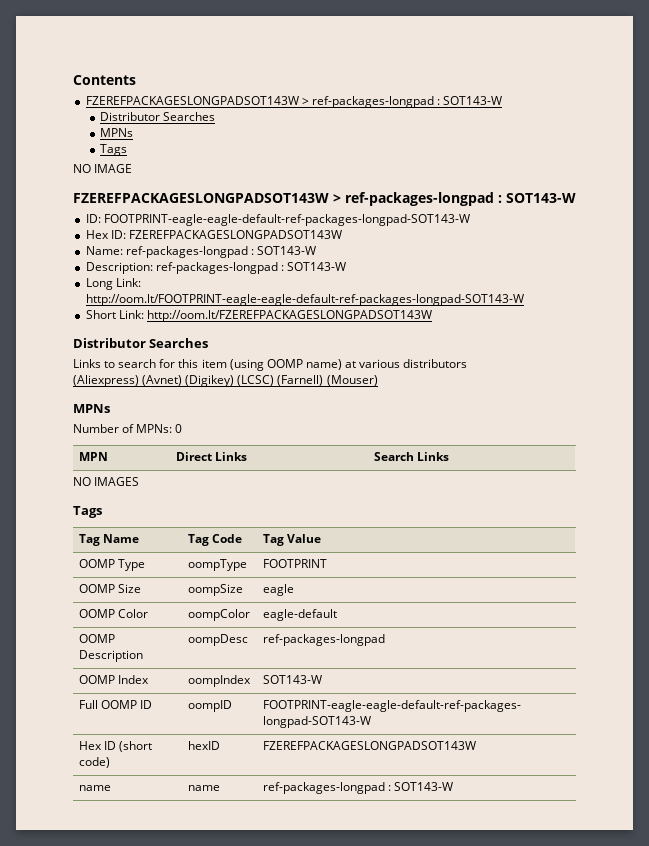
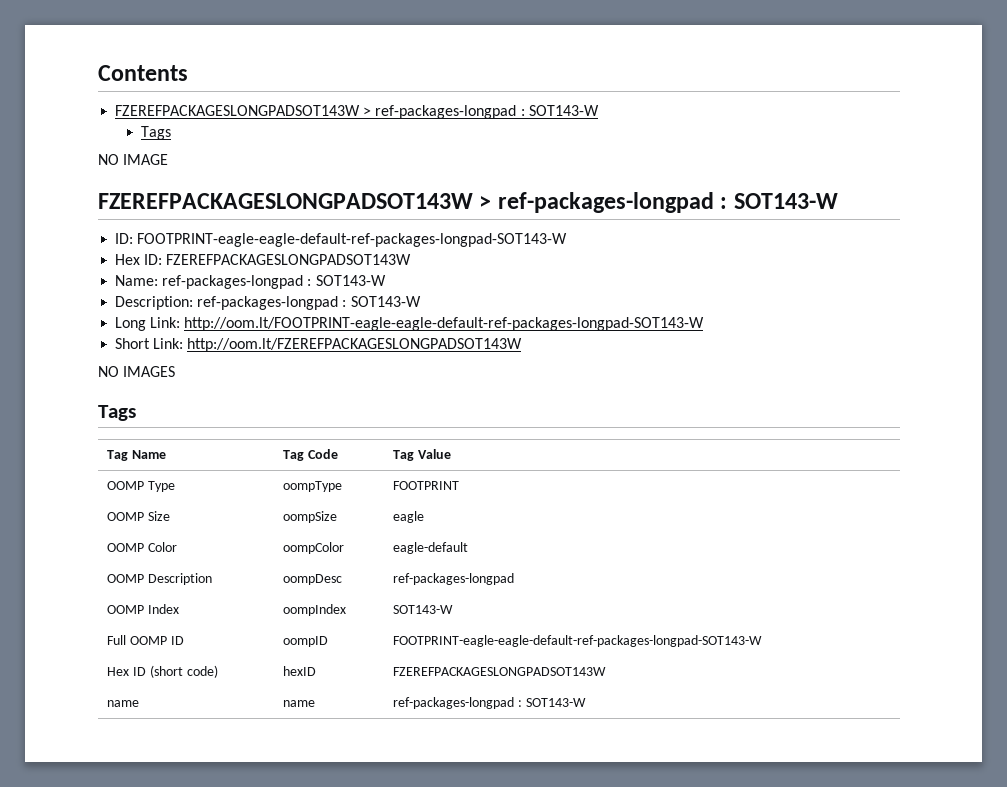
  Contents
  FZEREFPACKAGESLONGPADSOT143W > ref-packages-longpad : SOT143-W
- Distributor Searches
- MPNs
  Short Link: http://oom.lt/FZEREFPACKAGESLONGPADSOT143W
- Distributor Searches
- Links to search for this item (using OOMP name) at various distributors
- (Aliexpress) (Avnet) (Digikey) (LCSC) (Farnell) (Mouser)
- MPNs
- Number of MPNs: 0
- MPN | Direct Links | Search Links

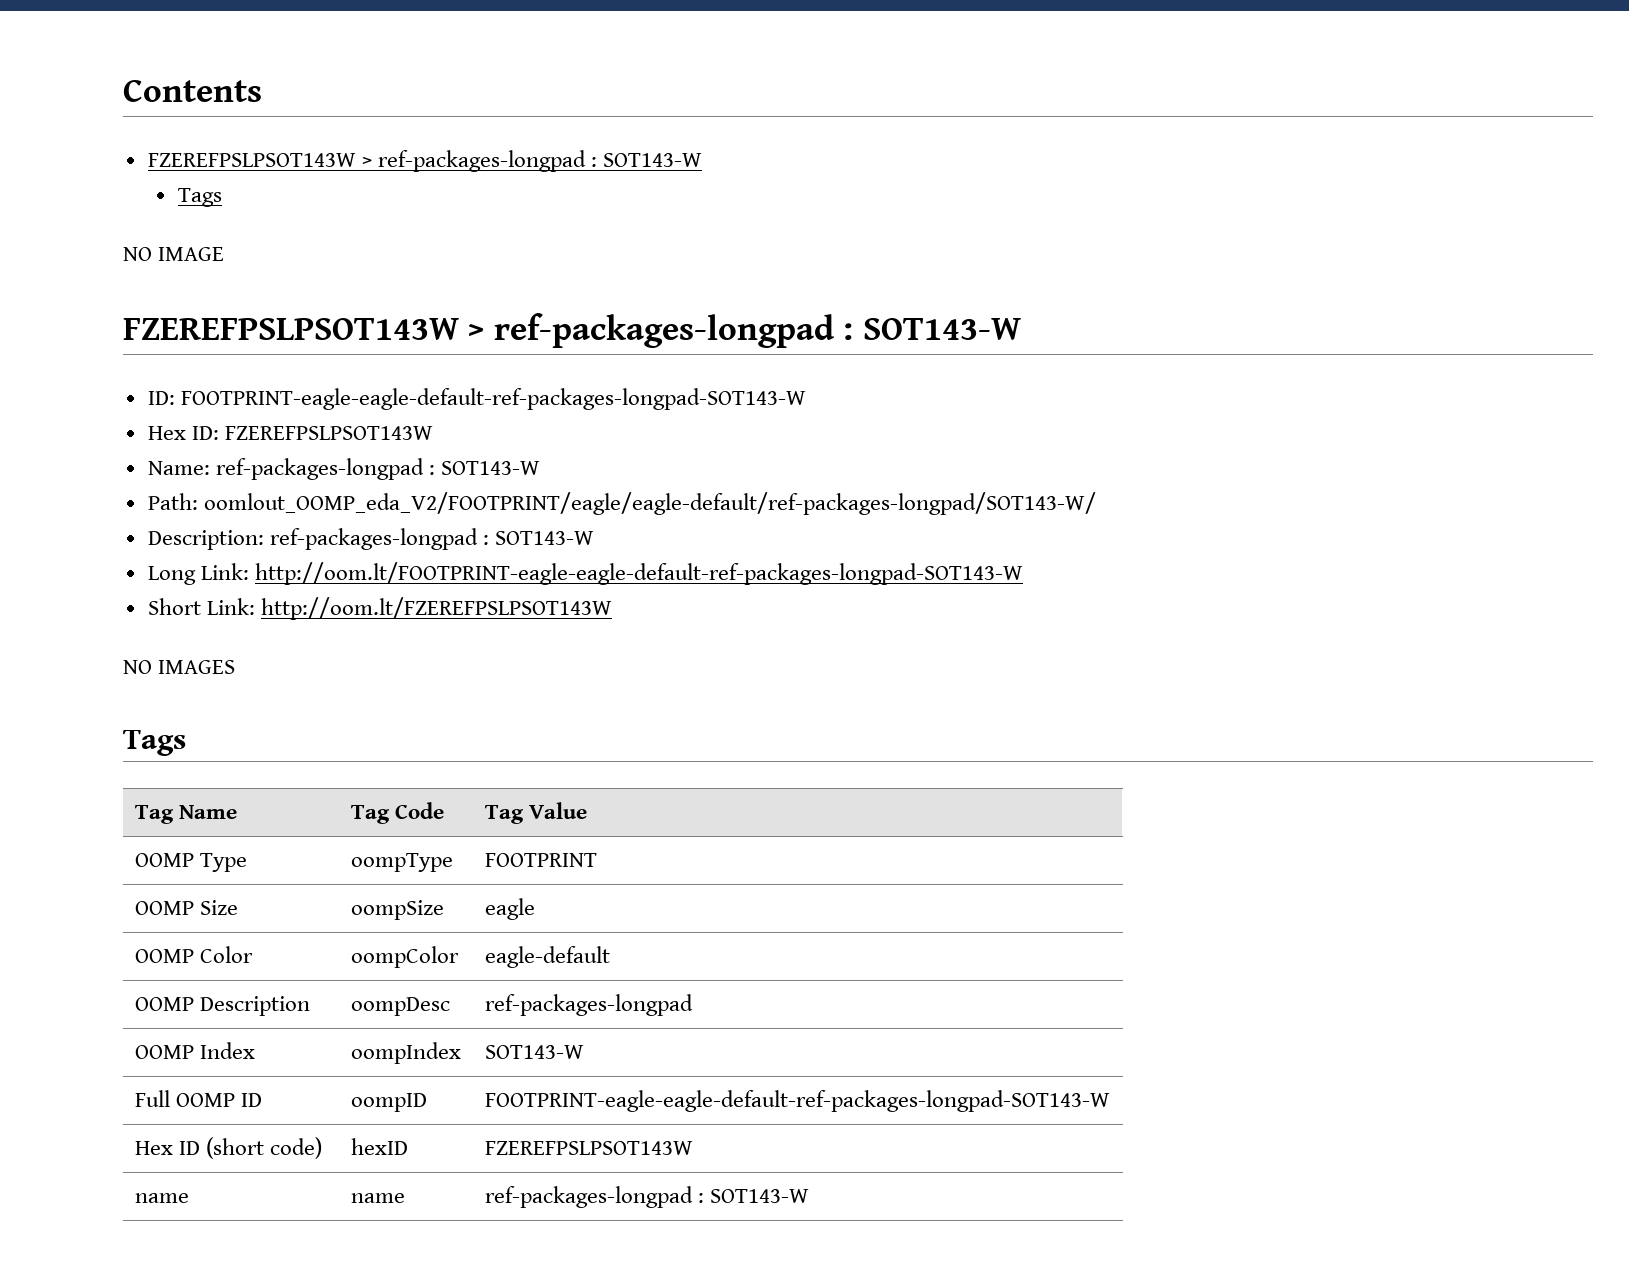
  Contents
- FZEREFPACKAGESLONGPADSOT143W > ref-packages-longpad : SOT143-W
+ FZEREFPSLPSOT143W > ref-packages-longpad : SOT143-W
  NO IMAGE
- FZEREFPACKAGESLONGPADSOT143W > ref-packages-longpad : SOT143-W
+ FZEREFPSLPSOT143W > ref-packages-longpad : SOT143-W
- Hex ID: FZEREFPACKAGESLONGPADSOT143W
+ Hex ID: FZEREFPSLPSOT143W
+ Path: oomlout_OOMP_eda_V2/FOOTPRINT/eagle/eagle-default/ref-packages-longpad/SOT143-W/
- Short Link: http://oom.lt/FZEREFPACKAGESLONGPADSOT143W
+ Short Link: http://oom.lt/FZEREFPSLPSOT143W
- Hex ID (short code) | hexID | FZEREFPACKAGESLONGPADSOT143W
+ Hex ID (short code) | hexID | FZEREFPSLPSOT143W

